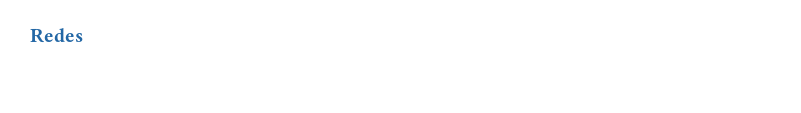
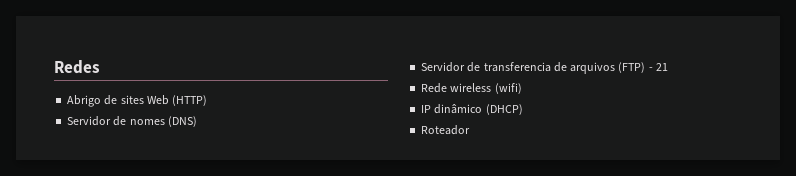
+ Abrigo de sites Web (HTTP)
+ Servidor de nomes (DNS)
+ Servidor de transferencia de arquivos (FTP) - 21
+ Rede wireless (wifi)
+ IP dinâmico (DHCP)
+ Roteador

